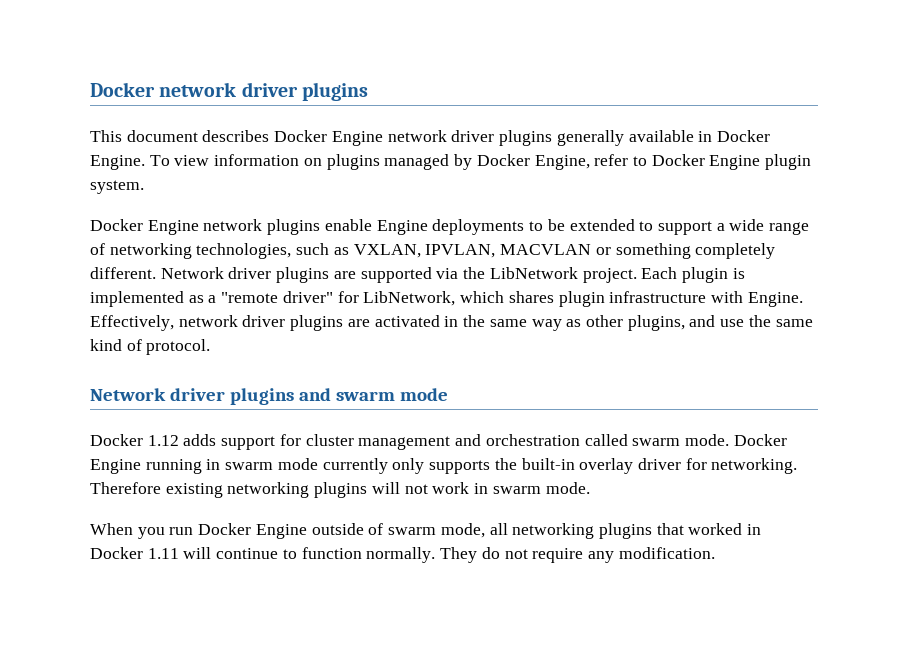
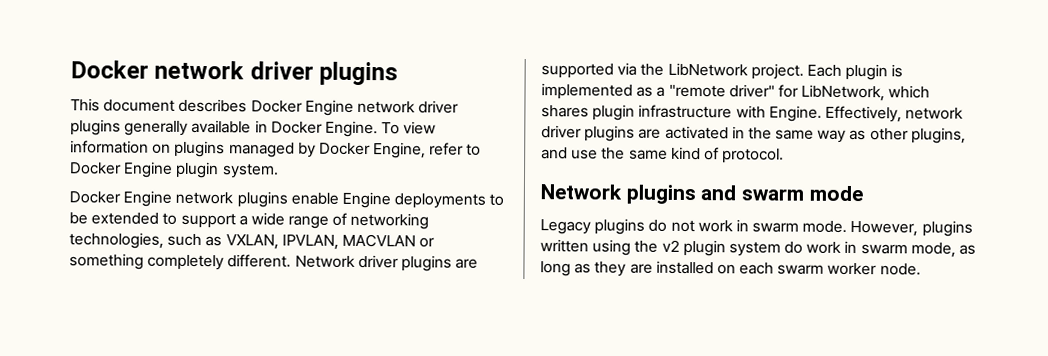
- Network driver plugins and swarm mode
+ Network plugins and swarm mode
- Docker 1.12 adds support for cluster management and orchestration called swarm mode. Docker Engine running in swarm mode currently only supports the built-in overlay driver for networking. Therefore existing networking plugins will not work in swarm mode.
- When you run Docker Engine outside of swarm mode, all networking plugins that worked in Docker 1.11 will continue to function normally. They do not require any modification.
+ Legacy plugins do not work in swarm mode. However, plugins written using the v2 plugin system do work in swarm mode, as long as they are installed on each swarm worker node.

